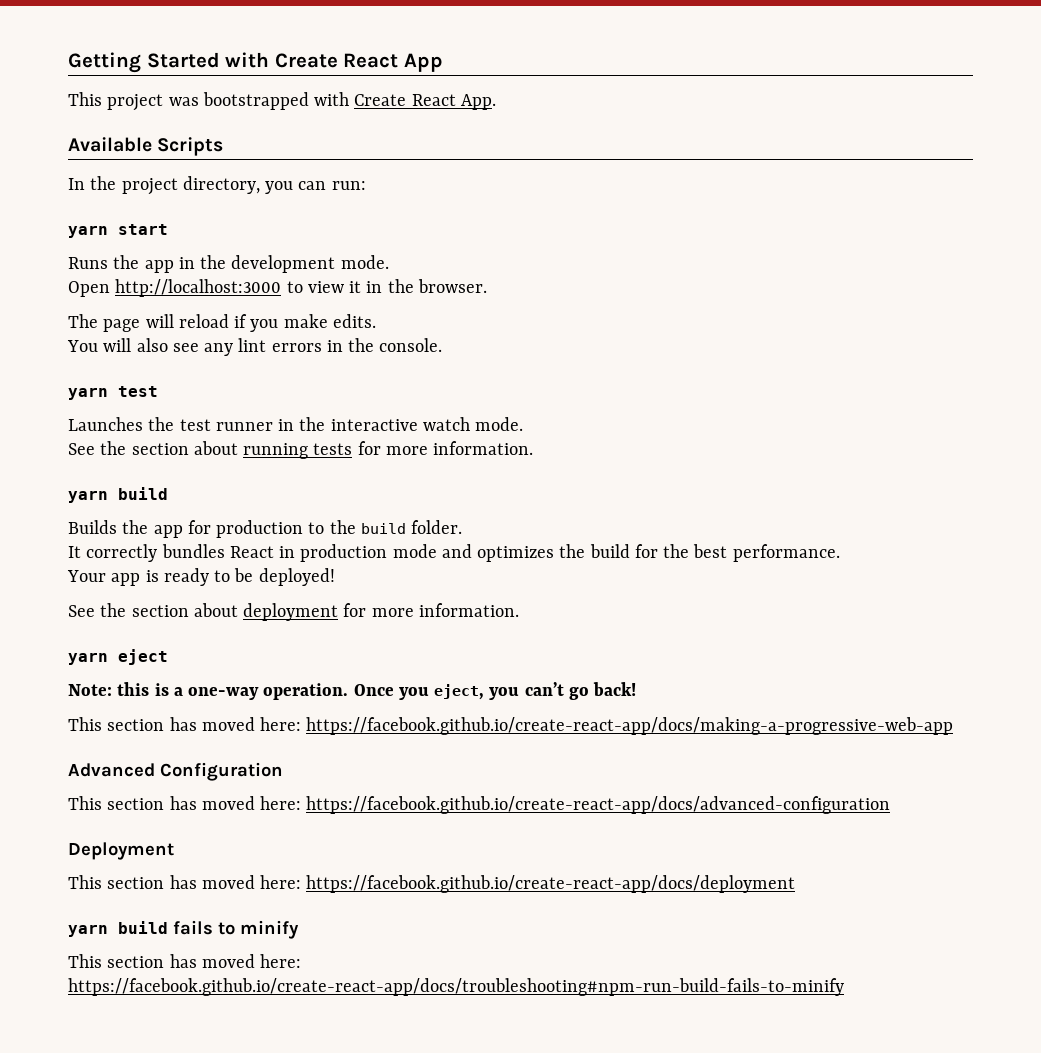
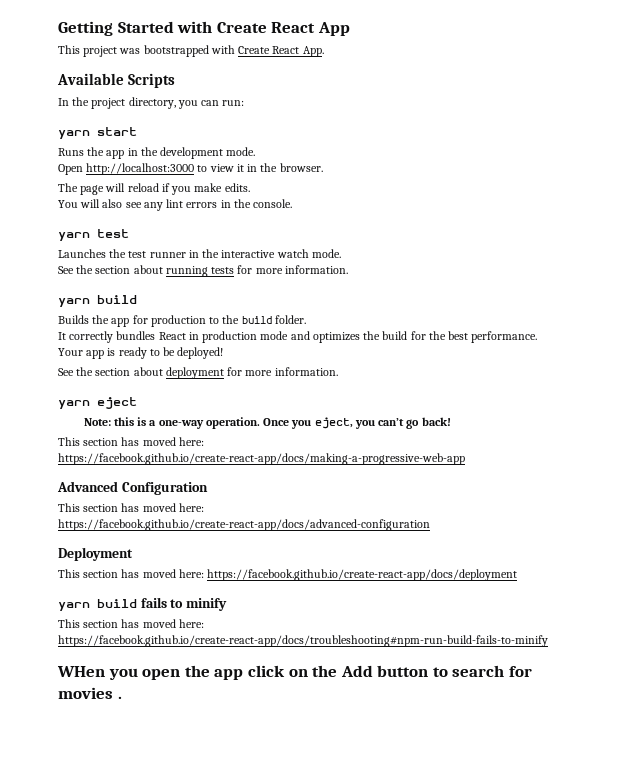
+ WHen you open the app click on the Add button to search for movies .

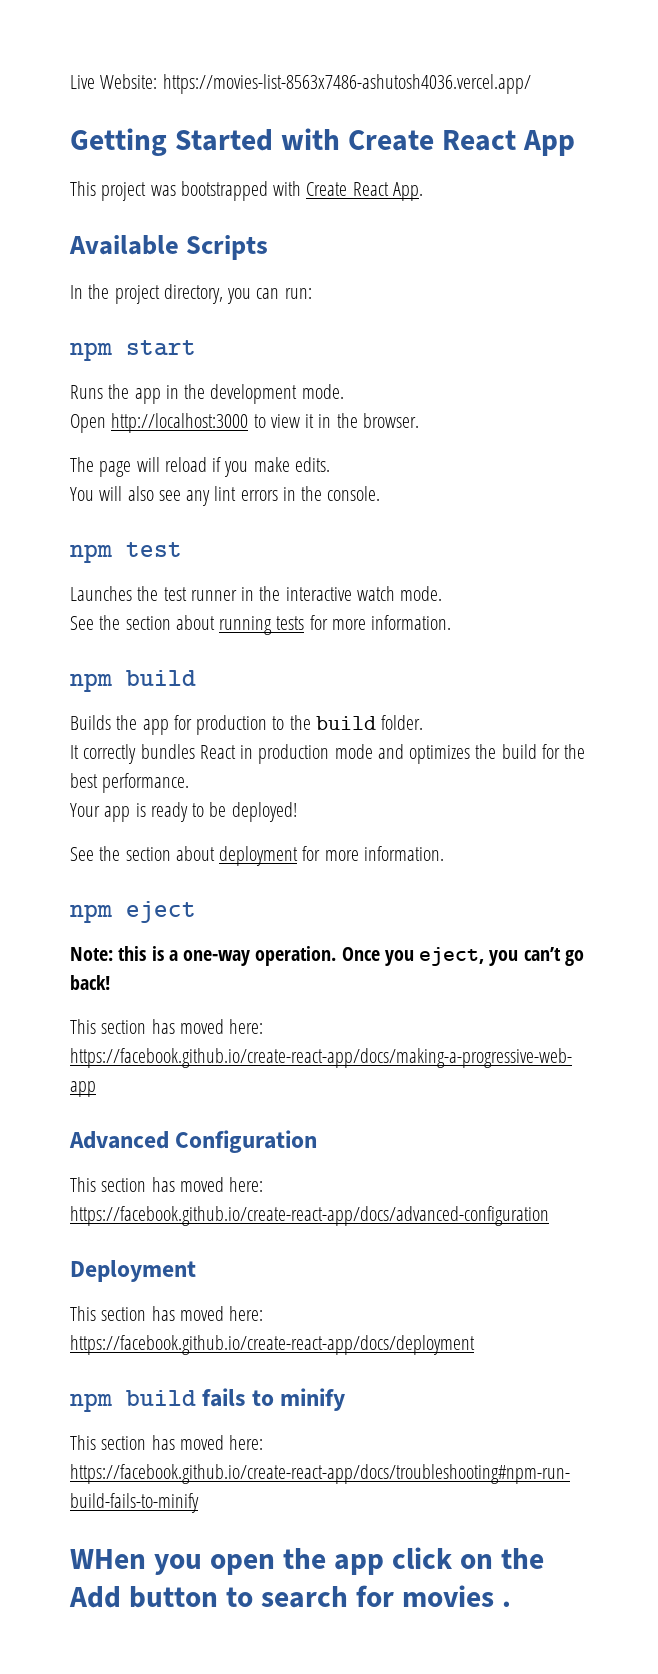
+ Live Website: https://movies-list-8563x7486-ashutosh4036.vercel.app/
- yarn start
+ npm start
- yarn test
+ npm test
  See the section about running tests for more information.
- yarn build
+ npm build
- yarn eject
+ npm eject
- yarn build fails to minify
+ npm build fails to minify

